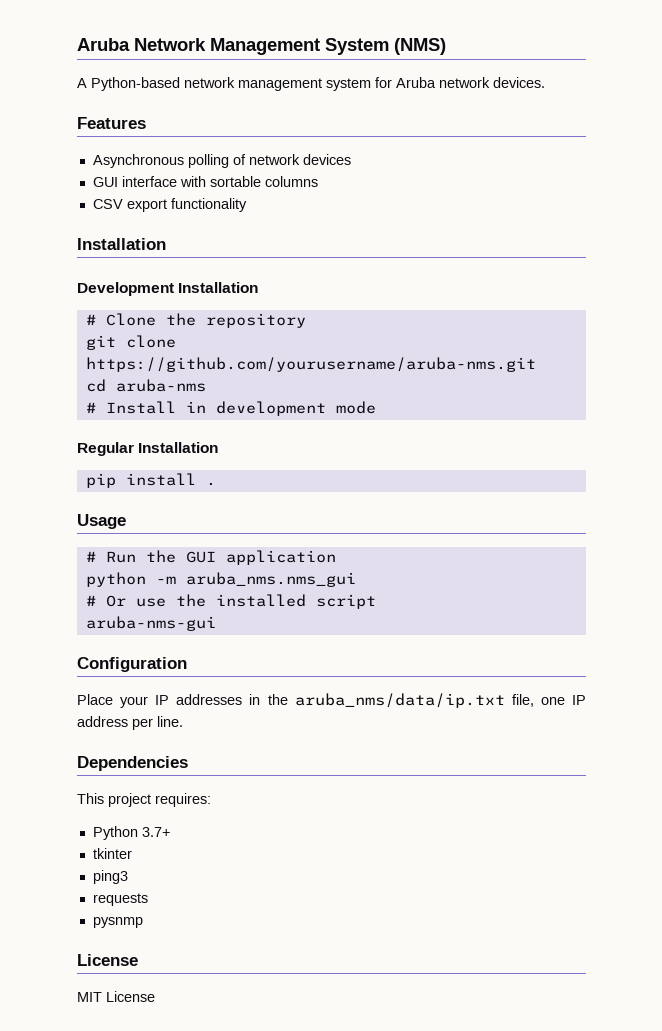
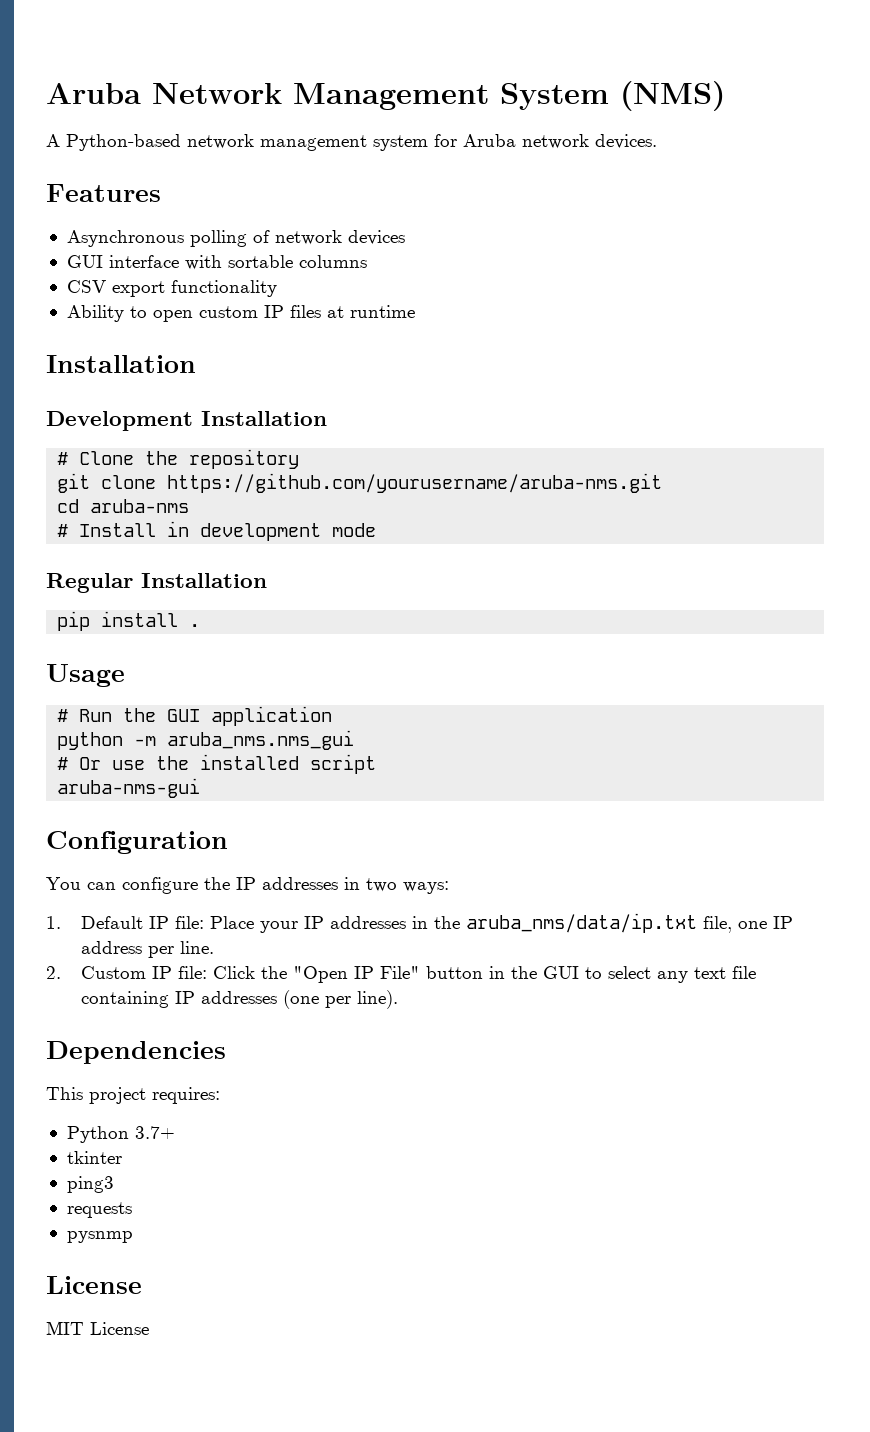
+ Ability to open custom IP files at runtime
- Place your IP addresses in the aruba_nms/data/ip.txt file, one IP address per line.
+ You can configure the IP addresses in two ways:
+ 1. Default IP file: Place your IP addresses in the aruba_nms/data/ip.txt file, one IP address per line.
+ 2. Custom IP file: Click the "Open IP File" button in the GUI to select any text file containing IP addresses (one per line).

